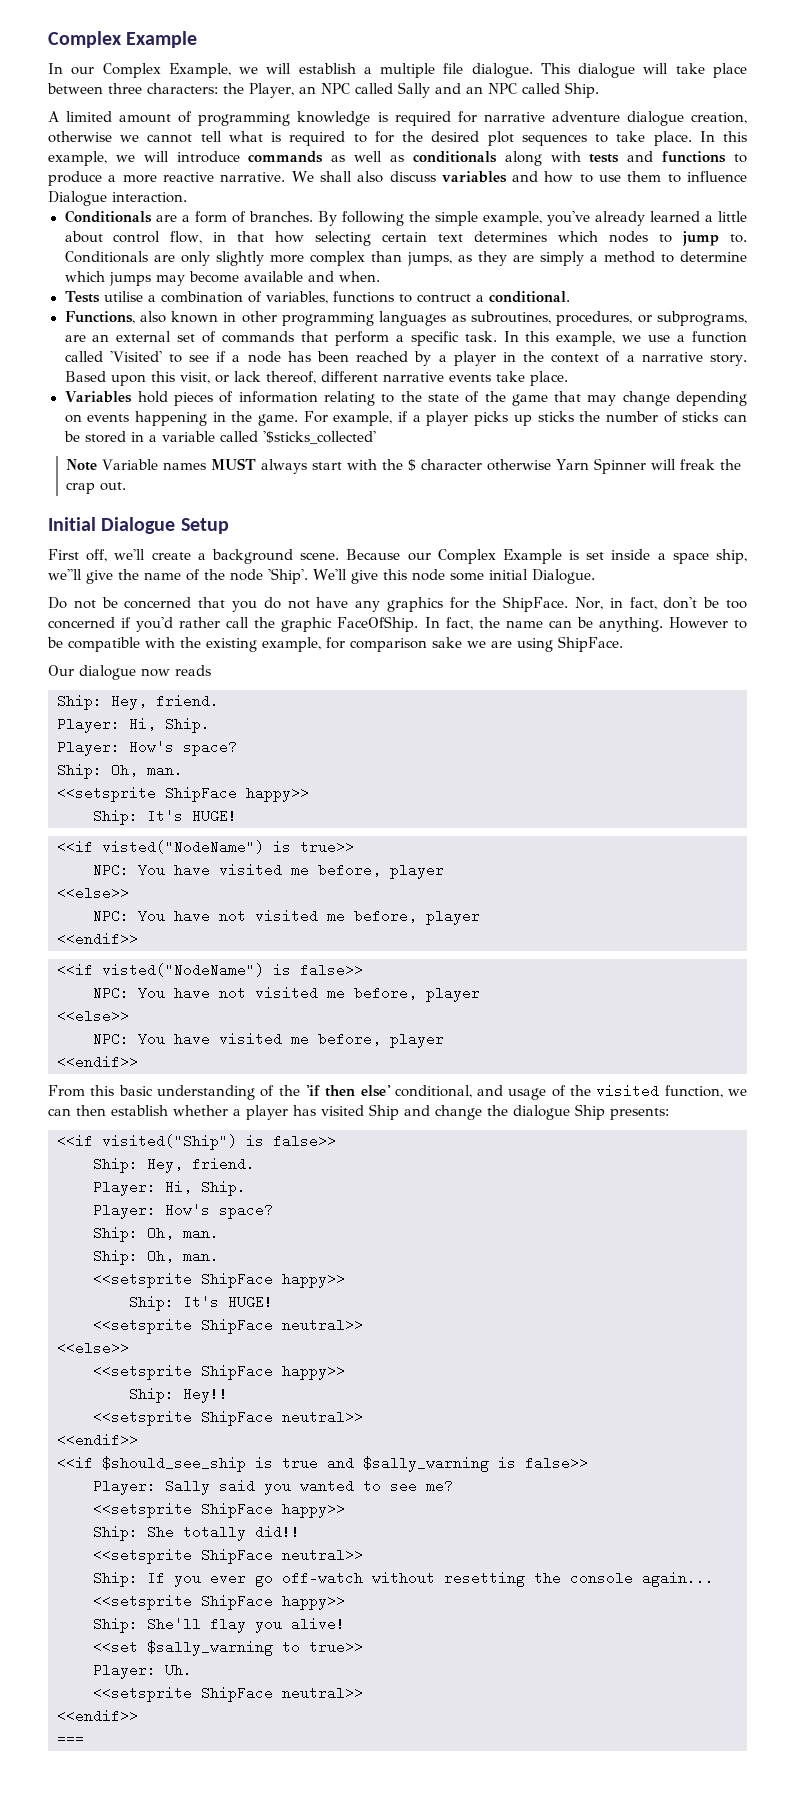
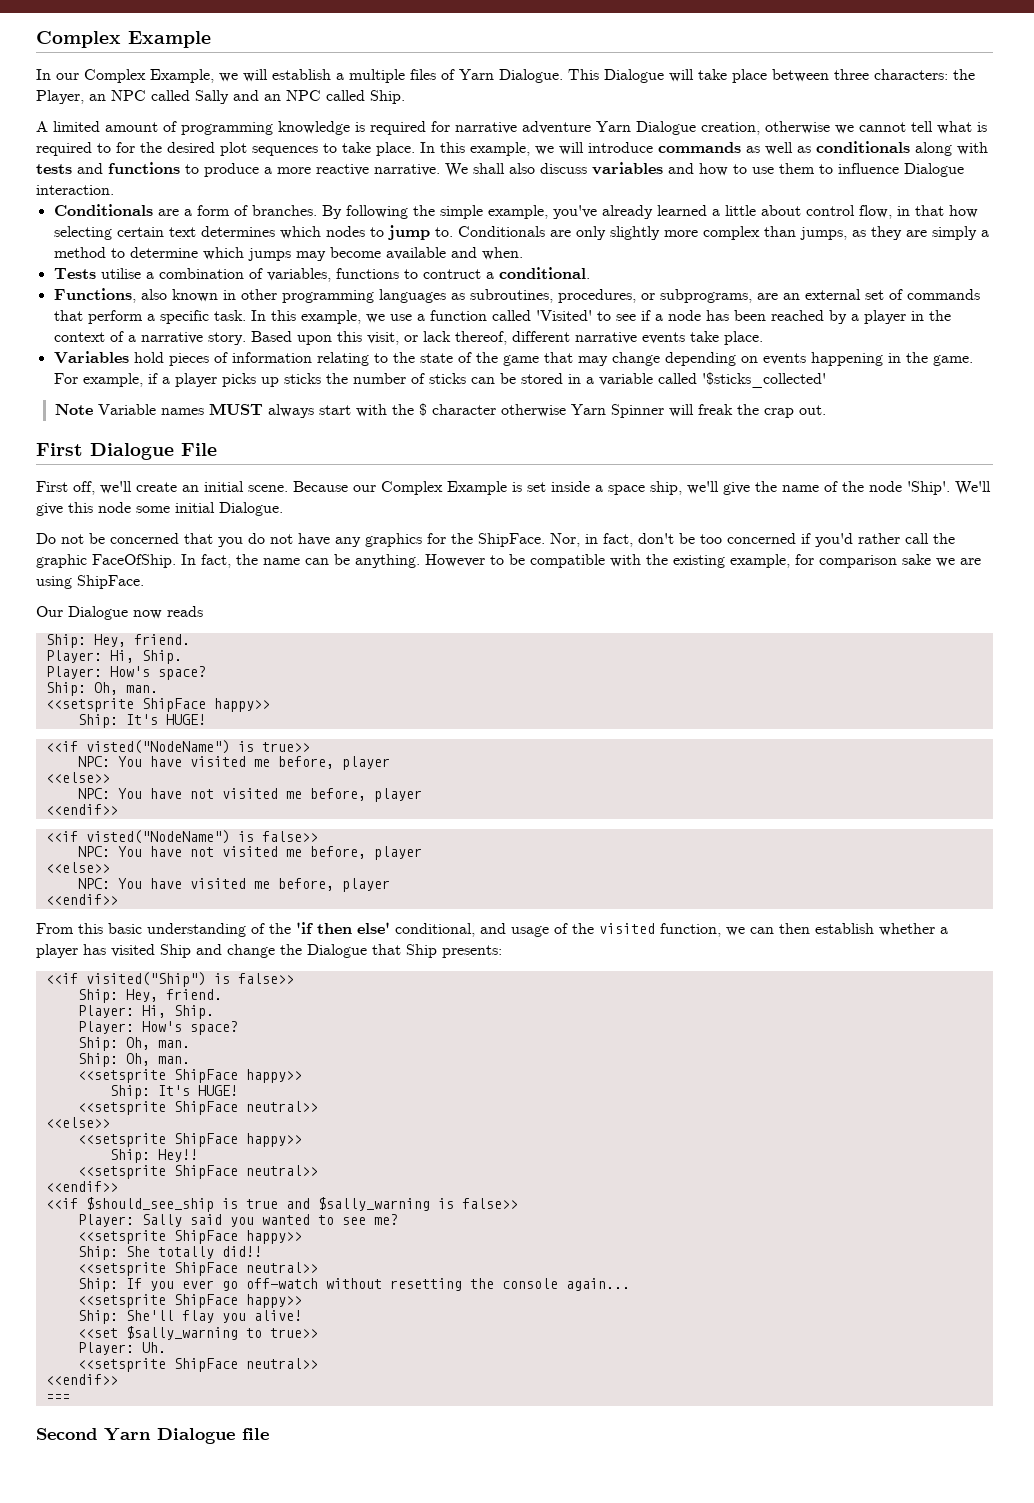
- In our Complex Example, we will establish a multiple file dialogue. This dialogue will take place between three characters: the Player, an NPC called Sally and an NPC called Ship.
+ In our Complex Example, we will establish a multiple files of Yarn Dialogue. This Dialogue will take place between three characters: the Player, an NPC called Sally and an NPC called Ship.
- A limited amount of programming knowledge is required for narrative adventure dialogue creation, otherwise we cannot tell what is required to for the desired plot sequences to take place.
+ A limited amount of programming knowledge is required for narrative adventure Yarn Dialogue creation, otherwise we cannot tell what is required to for the desired plot sequences to take place.
- Initial Dialogue Setup
+ First Dialogue File
- First off, we'll create a background scene.
+ First off, we'll create an initial scene.
- Because our Complex Example is set inside a space ship, we''ll give the name of the node 'Ship'.
+ Because our Complex Example is set inside a space ship, we'll give the name of the node 'Ship'.
- Our dialogue now reads
+ Our Dialogue now reads
- From this basic understanding of the 'if then else' conditional, and usage of the visited function, we can then establish whether a player has visited Ship and change the dialogue Ship presents:
+ From this basic understanding of the 'if then else' conditional, and usage of the visited function, we can then establish whether a player has visited Ship and change the Dialogue that Ship presents:
+ Second Yarn Dialogue file

